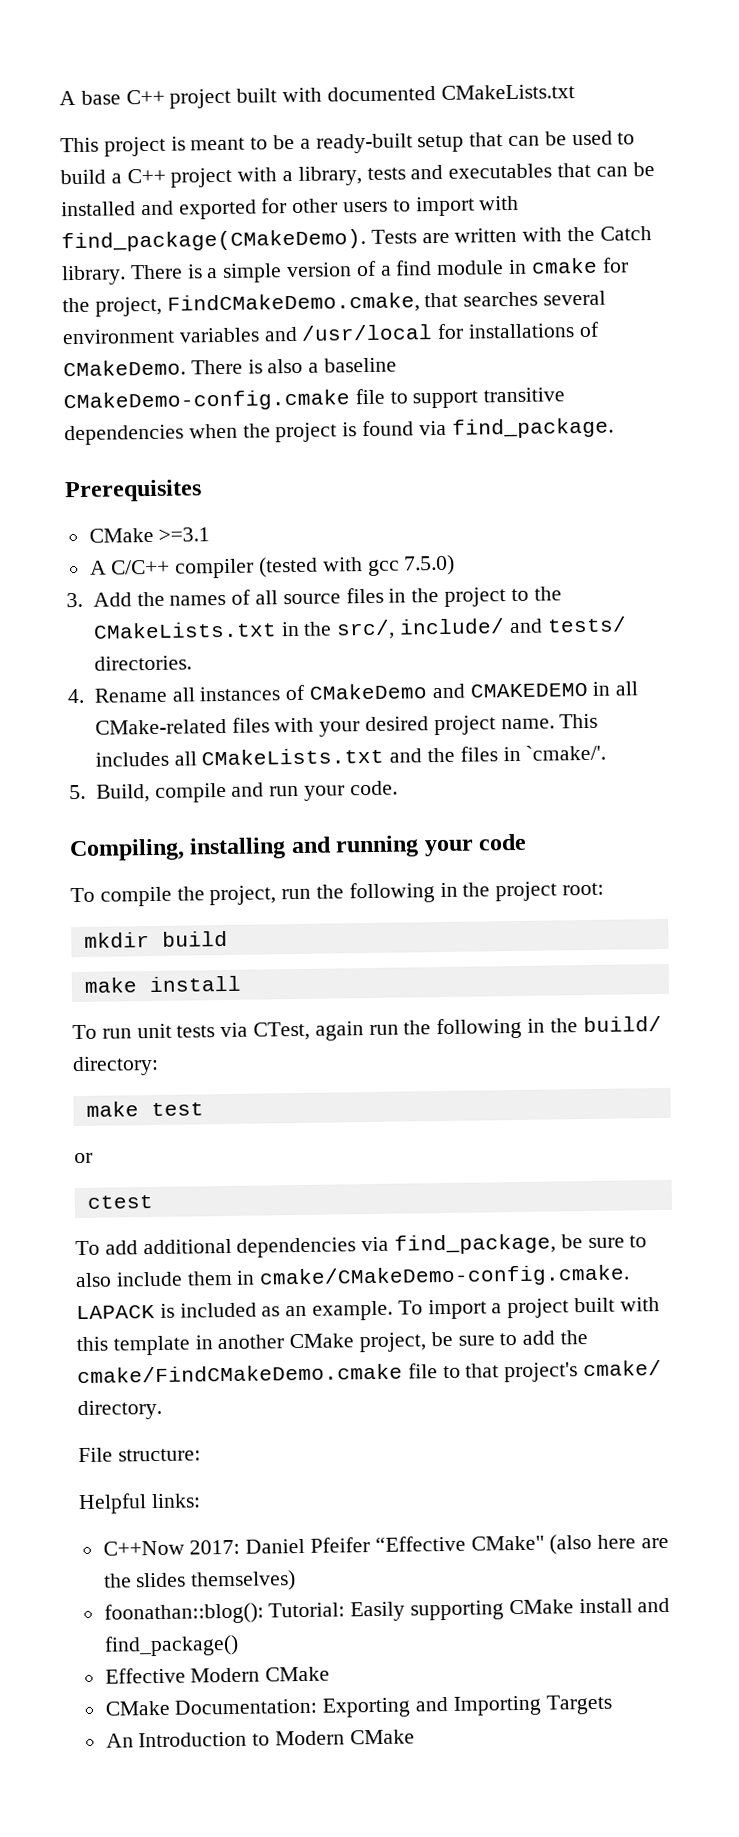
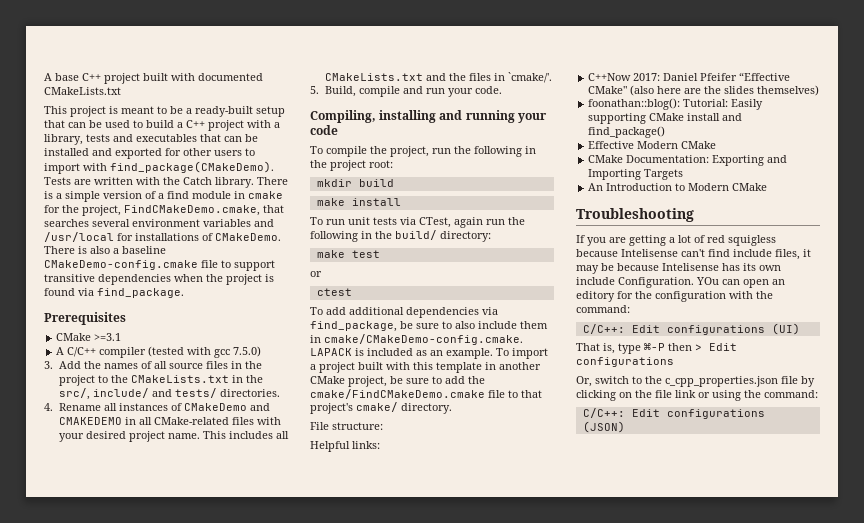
+ Troubleshooting
+ If you are getting a lot of red squigless because Intelisense can't find include files, it may be because Intelisense has its own include Configuration. YOu can open an editory for the configuration with the command:
+ C/C++: Edit configurations (UI)
+ That is, type ⌘-P then > Edit configurations
+ Or, switch to the c_cpp_properties.json file by clicking on the file link or using the command:
+ C/C++: Edit configurations (JSON)

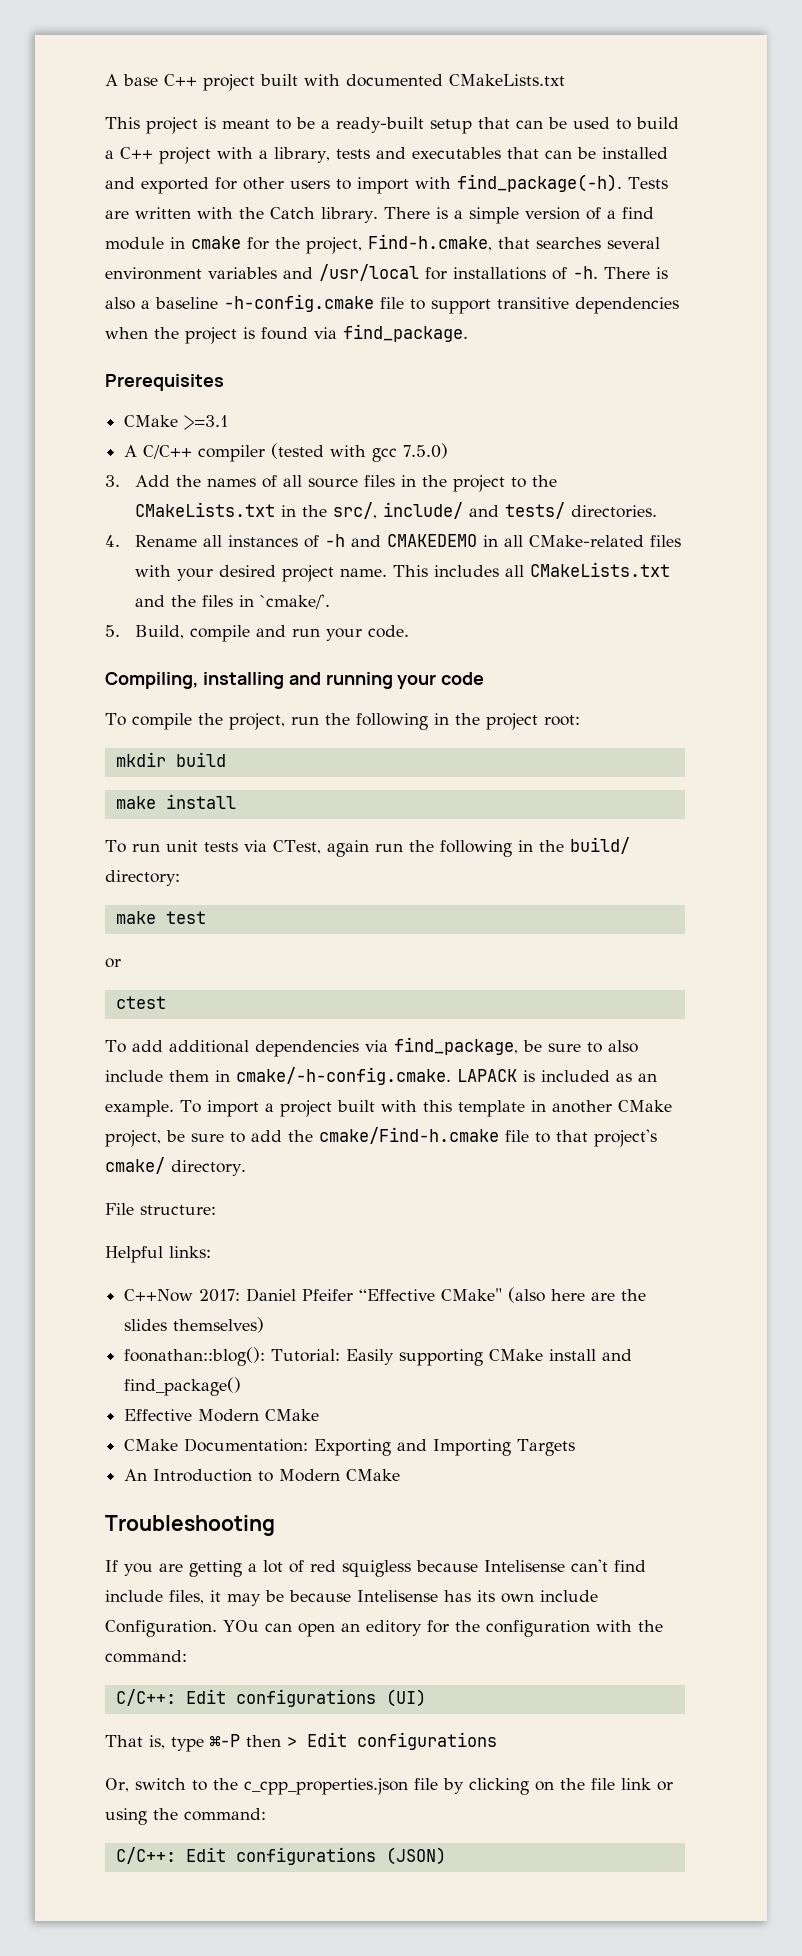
- This project is meant to be a ready-built setup that can be used to build a C++ project with a library, tests and executables that can be installed and exported for other users to import with find_package(CMakeDemo).
+ This project is meant to be a ready-built setup that can be used to build a C++ project with a library, tests and executables that can be installed and exported for other users to import with find_package(-h).
- There is a simple version of a find module in cmake for the project, FindCMakeDemo.cmake, that searches several environment variables and /usr/local for installations of CMakeDemo.
+ There is a simple version of a find module in cmake for the project, Find-h.cmake, that searches several environment variables and /usr/local for installations of -h.
- There is also a baseline CMakeDemo-config.cmake file to support transitive dependencies when the project is found via find_package.
+ There is also a baseline -h-config.cmake file to support transitive dependencies when the project is found via find_package.
- 4. Rename all instances of CMakeDemo and CMAKEDEMO in all CMake-related files with your desired project name.
+ 4. Rename all instances of -h and CMAKEDEMO in all CMake-related files with your desired project name.
- To add additional dependencies via find_package, be sure to also include them in cmake/CMakeDemo-config.cmake. LAPACK is included as an example.
+ To add additional dependencies via find_package, be sure to also include them in cmake/-h-config.cmake. LAPACK is included as an example.
- To import a project built with this template in another CMake project, be sure to add the cmake/FindCMakeDemo.cmake file to that project's cmake/ directory.
+ To import a project built with this template in another CMake project, be sure to add the cmake/Find-h.cmake file to that project's cmake/ directory.

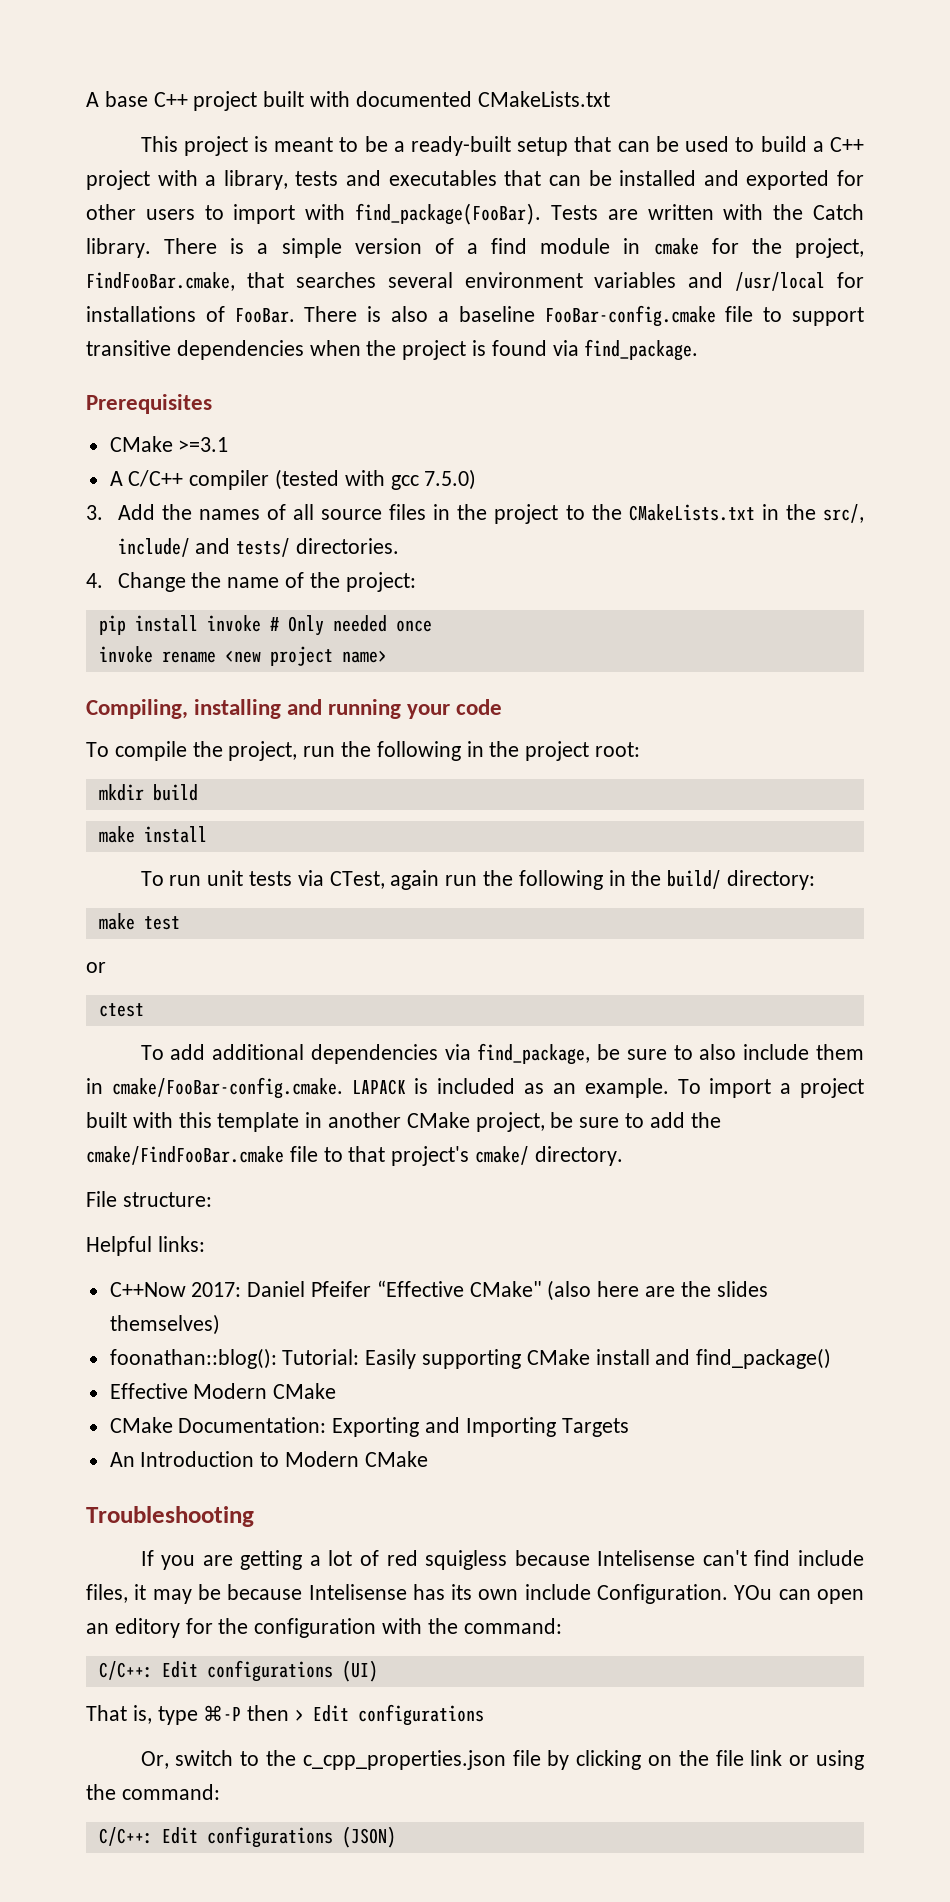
- This project is meant to be a ready-built setup that can be used to build a C++ project with a library, tests and executables that can be installed and exported for other users to import with find_package(-h).
+ This project is meant to be a ready-built setup that can be used to build a C++ project with a library, tests and executables that can be installed and exported for other users to import with find_package(FooBar).
- There is a simple version of a find module in cmake for the project, Find-h.cmake, that searches several environment variables and /usr/local for installations of -h.
+ There is a simple version of a find module in cmake for the project, FindFooBar.cmake, that searches several environment variables and /usr/local for installations of FooBar.
- There is also a baseline -h-config.cmake file to support transitive dependencies when the project is found via find_package.
+ There is also a baseline FooBar-config.cmake file to support transitive dependencies when the project is found via find_package.
- 4. Rename all instances of -h and CMAKEDEMO in all CMake-related files with your desired project name. This includes all CMakeLists.txt and the files in `cmake/'.
- 5. Build, compile and run your code.
+ 4. Change the name of the project:
+ pip install invoke # Only needed once
+ invoke rename <new project name>
- To add additional dependencies via find_package, be sure to also include them in cmake/-h-config.cmake. LAPACK is included as an example.
+ To add additional dependencies via find_package, be sure to also include them in cmake/FooBar-config.cmake. LAPACK is included as an example.
- To import a project built with this template in another CMake project, be sure to add the cmake/Find-h.cmake file to that project's cmake/ directory.
+ To import a project built with this template in another CMake project, be sure to add the cmake/FindFooBar.cmake file to that project's cmake/ directory.

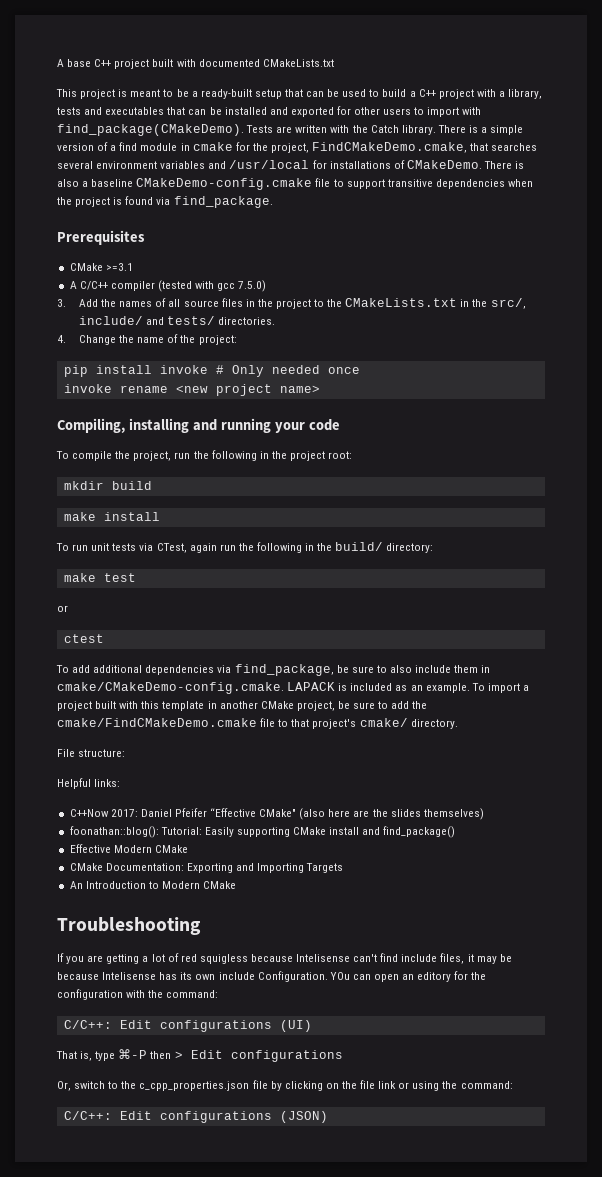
- This project is meant to be a ready-built setup that can be used to build a C++ project with a library, tests and executables that can be installed and exported for other users to import with find_package(FooBar).
+ This project is meant to be a ready-built setup that can be used to build a C++ project with a library, tests and executables that can be installed and exported for other users to import with find_package(CMakeDemo).
- There is a simple version of a find module in cmake for the project, FindFooBar.cmake, that searches several environment variables and /usr/local for installations of FooBar.
+ There is a simple version of a find module in cmake for the project, FindCMakeDemo.cmake, that searches several environment variables and /usr/local for installations of CMakeDemo.
- There is also a baseline FooBar-config.cmake file to support transitive dependencies when the project is found via find_package.
+ There is also a baseline CMakeDemo-config.cmake file to support transitive dependencies when the project is found via find_package.
- To add additional dependencies via find_package, be sure to also include them in cmake/FooBar-config.cmake. LAPACK is included as an example.
+ To add additional dependencies via find_package, be sure to also include them in cmake/CMakeDemo-config.cmake. LAPACK is included as an example.
- To import a project built with this template in another CMake project, be sure to add the cmake/FindFooBar.cmake file to that project's cmake/ directory.
+ To import a project built with this template in another CMake project, be sure to add the cmake/FindCMakeDemo.cmake file to that project's cmake/ directory.

